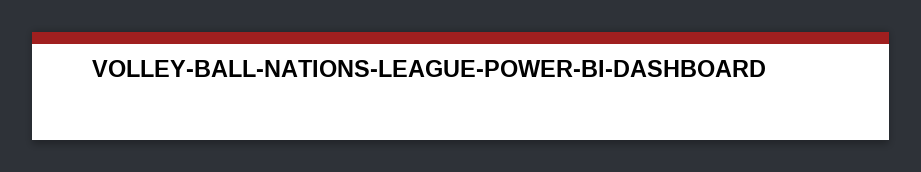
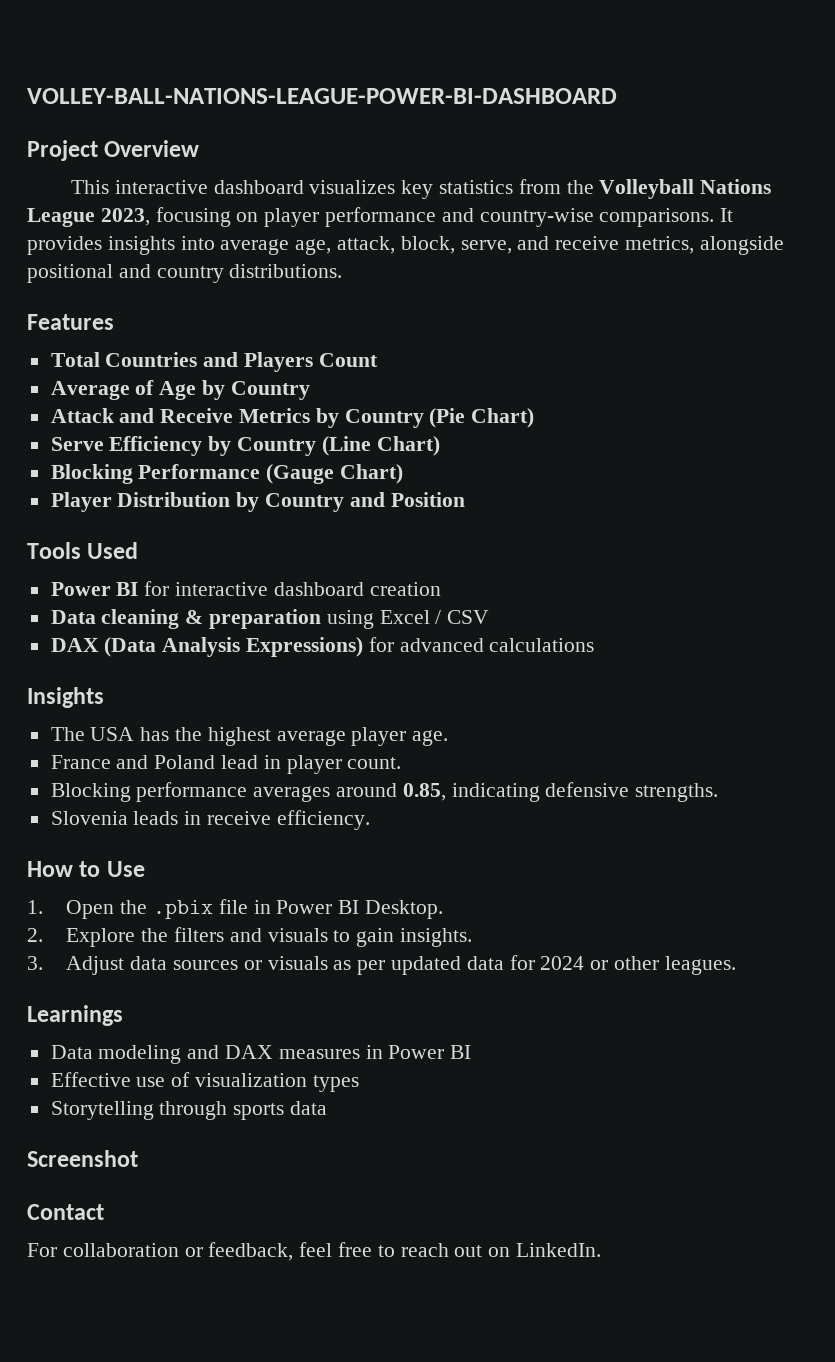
+ Project Overview
+ This interactive dashboard visualizes key statistics from the Volleyball Nations League 2023, focusing on player performance and country-wise comparisons. It provides insights into average age, attack, block, serve, and receive metrics, alongside positional and country distributions.
+ Features
+ Total Countries and Players Count
+ Average of Age by Country
+ Attack and Receive Metrics by Country (Pie Chart)
+ Serve Efficiency by Country (Line Chart)
+ Blocking Performance (Gauge Chart)
+ Player Distribution by Country and Position
+ Tools Used
+ Power BI for interactive dashboard creation
+ Data cleaning & preparation using Excel / CSV
+ DAX (Data Analysis Expressions) for advanced calculations
+ Insights
+ The USA has the highest average player age.
+ France and Poland lead in player count.
+ Blocking performance averages around 0.85, indicating defensive strengths.
+ Slovenia leads in receive efficiency.
+ How to Use
+ 1. Open the .pbix file in Power BI Desktop.
+ 2. Explore the filters and visuals to gain insights.
+ 3. Adjust data sources or visuals as per updated data for 2024 or other leagues.
+ Learnings
+ Data modeling and DAX measures in Power BI
+ Effective use of visualization types
+ Storytelling through sports data
+ Screenshot
+ Contact
+ For collaboration or feedback, feel free to reach out on LinkedIn.

